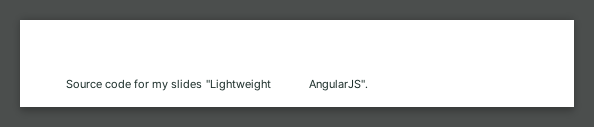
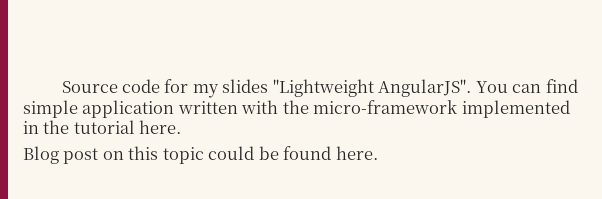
+ You can find simple application written with the micro-framework implemented in the tutorial here.
+ Blog post on this topic could be found here.

